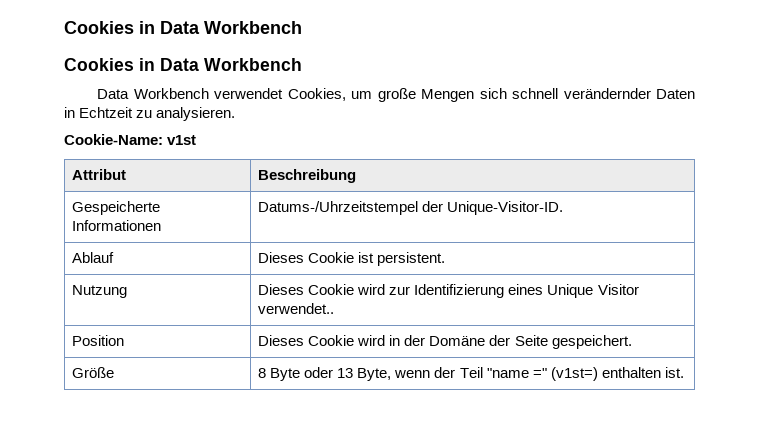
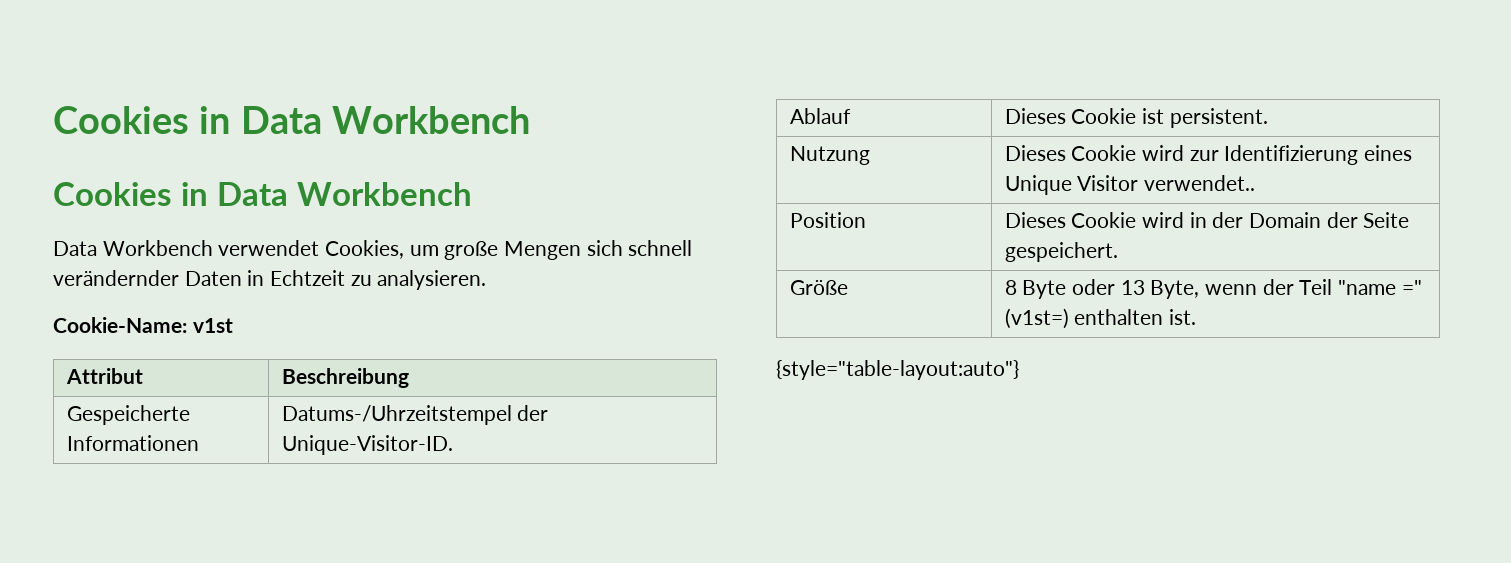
- Position | Dieses Cookie wird in der Domäne der Seite gespeichert.
+ Position | Dieses Cookie wird in der Domain der Seite gespeichert.
+ {style="table-layout:auto"}

